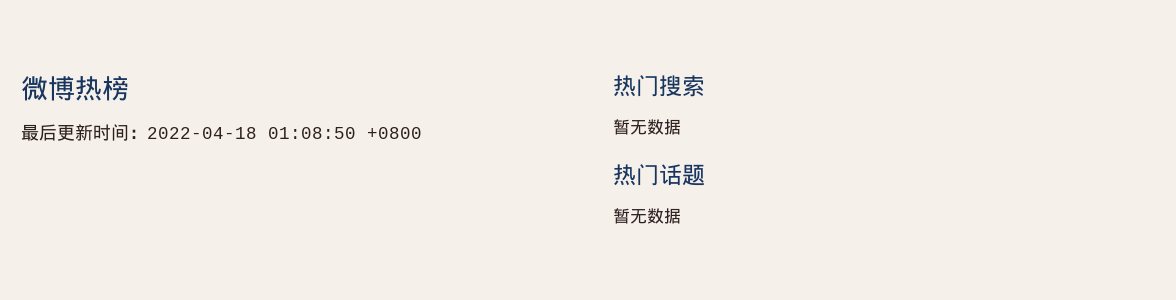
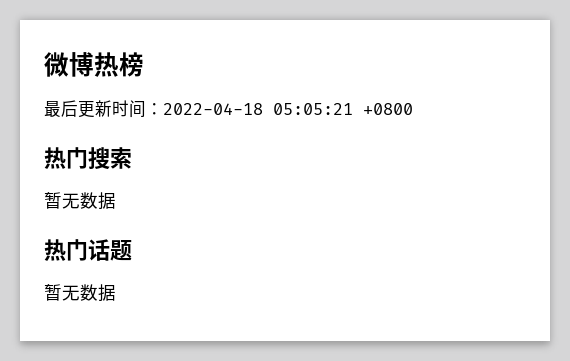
- 最后更新时间：2022-04-18 01:08:50 +0800
+ 最后更新时间：2022-04-18 05:05:21 +0800

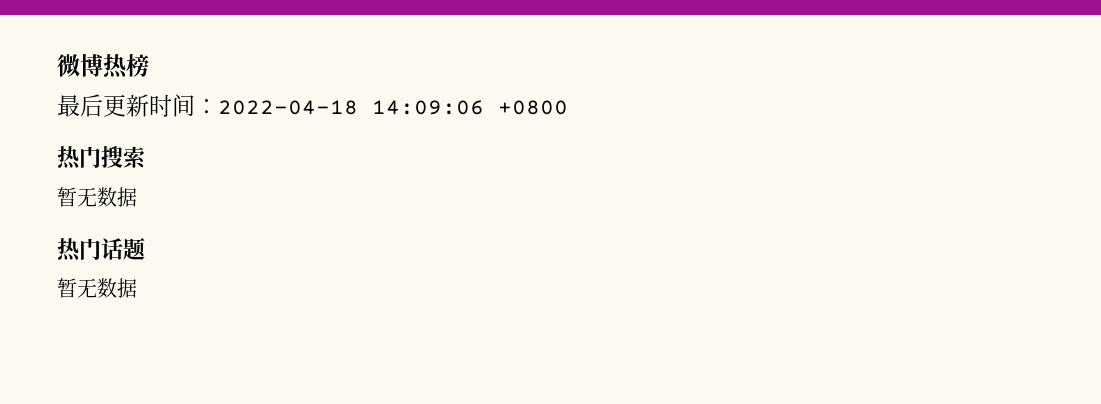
- 最后更新时间：2022-04-18 05:05:21 +0800
+ 最后更新时间：2022-04-18 14:09:06 +0800

